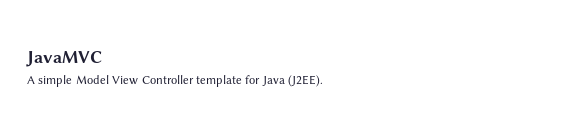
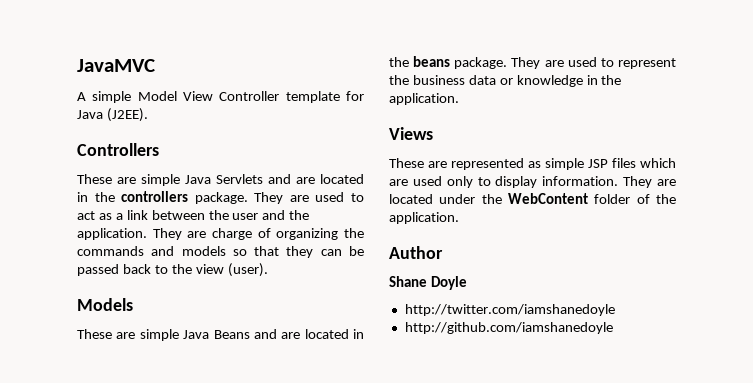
+ Controllers
+ These are simple Java Servlets and are located in the controllers package. They are used to act as a link between the user and the application. They are charge of organizing the commands and models so that they can be passed back to the view (user).
+ Models
+ These are simple Java Beans and are located in the beans package. They are used to represent the business data or knowledge in the application.
+ Views
+ These are represented as simple JSP files which are used only to display information. They are located under the WebContent folder of the application.
+ Author
+ Shane Doyle
+ http://twitter.com/iamshanedoyle
+ http://github.com/iamshanedoyle

